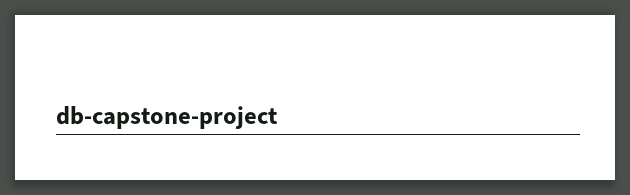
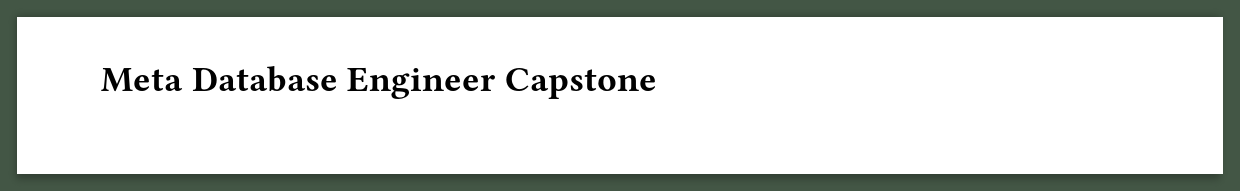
- db-capstone-project
+ Meta Database Engineer Capstone

